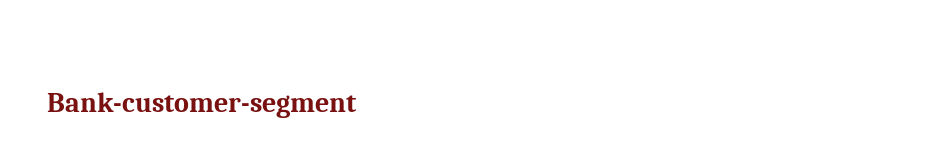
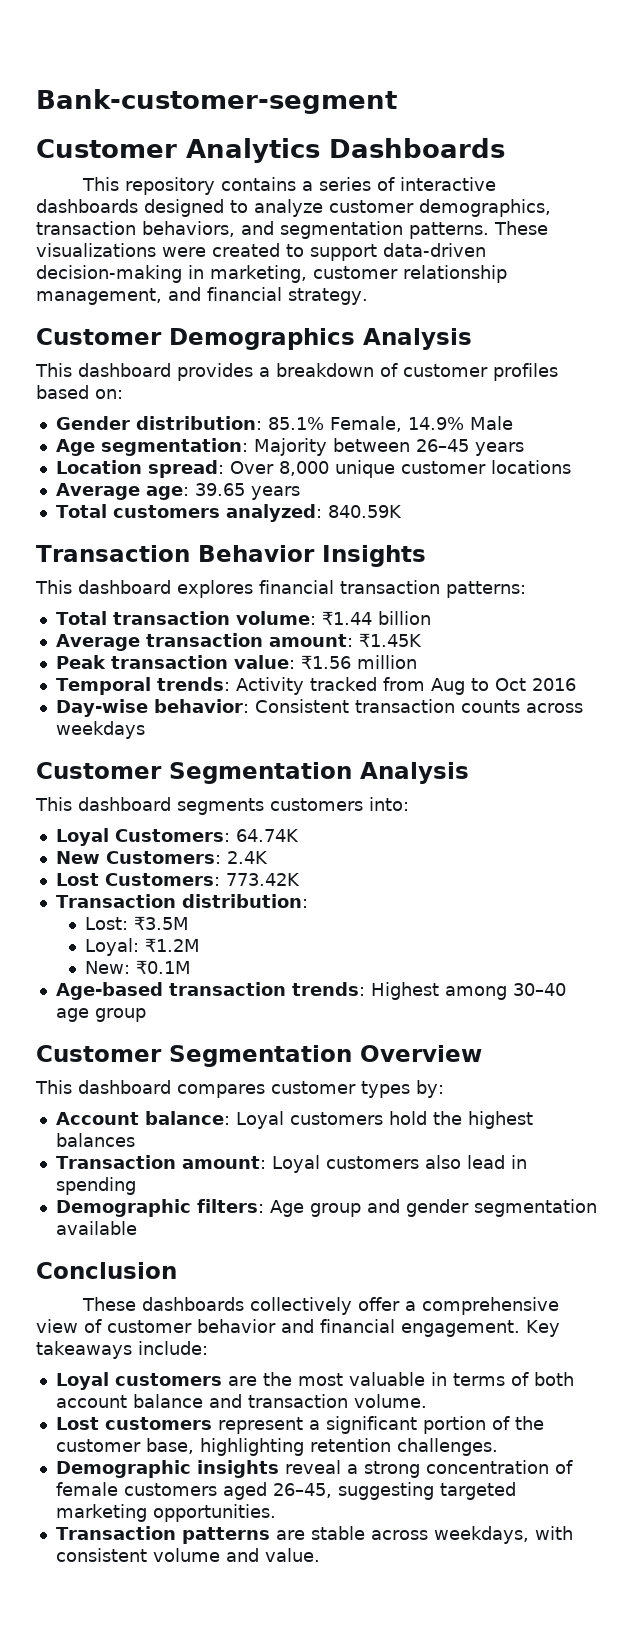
+ Customer Analytics Dashboards
+ This repository contains a series of interactive dashboards designed to analyze customer demographics, transaction behaviors, and segmentation patterns. These visualizations were created to support data-driven decision-making in marketing, customer relationship management, and financial strategy.
+ Customer Demographics Analysis
+ This dashboard provides a breakdown of customer profiles based on:
+ Gender distribution: 85.1% Female, 14.9% Male
+ Age segmentation: Majority between 26–45 years
+ Location spread: Over 8,000 unique customer locations
+ Average age: 39.65 years
+ Total customers analyzed: 840.59K
+ Transaction Behavior Insights
+ This dashboard explores financial transaction patterns:
+ Total transaction volume: ₹1.44 billion
+ Average transaction amount: ₹1.45K
+ Peak transaction value: ₹1.56 million
+ Temporal trends: Activity tracked from Aug to Oct 2016
+ Day-wise behavior: Consistent transaction counts across weekdays
+ Customer Segmentation Analysis
+ This dashboard segments customers into:
+ Loyal Customers: 64.74K
+ New Customers: 2.4K
+ Lost Customers: 773.42K
+ Transaction distribution:
+ Lost: ₹3.5M
+ Loyal: ₹1.2M
+ New: ₹0.1M
+ Age-based transaction trends: Highest among 30–40 age group
+ Customer Segmentation Overview
+ This dashboard compares customer types by:
+ Account balance: Loyal customers hold the highest balances
+ Transaction amount: Loyal customers also lead in spending
+ Demographic filters: Age group and gender segmentation available
+ Conclusion
+ These dashboards collectively offer a comprehensive view of customer behavior and financial engagement. Key takeaways include:
+ Loyal customers are the most valuable in terms of both account balance and transaction volume.
+ Lost customers represent a significant portion of the customer base, highlighting retention challenges.
+ Demographic insights reveal a strong concentration of female customers aged 26–45, suggesting targeted marketing opportunities.
+ Transaction patterns are stable across weekdays, with consistent volume and value.

